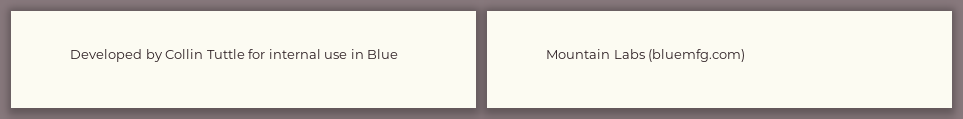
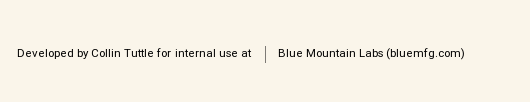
- Developed by Collin Tuttle for internal use in Blue Mountain Labs (bluemfg.com)
+ Developed by Collin Tuttle for internal use at Blue Mountain Labs (bluemfg.com)

